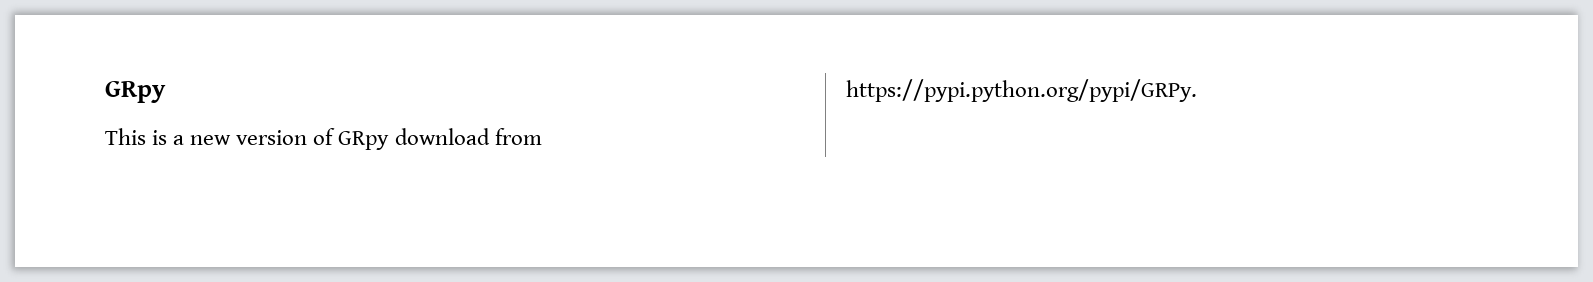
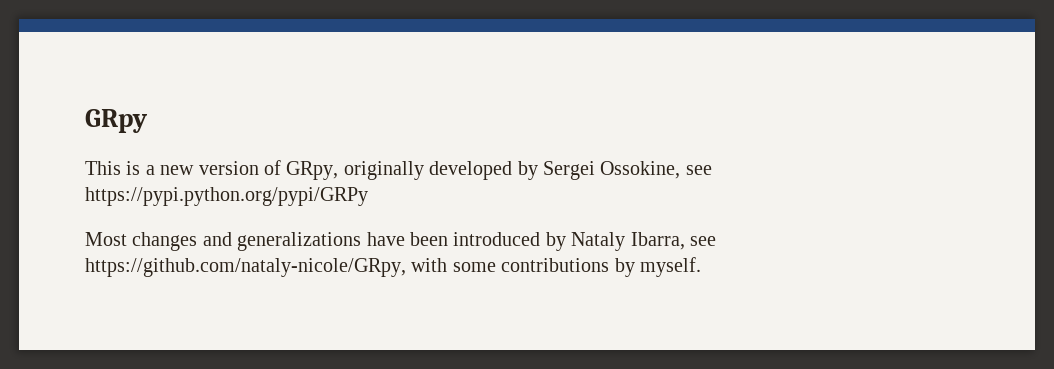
- This is a new version of GRpy download from https://pypi.python.org/pypi/GRPy.
+ This is a new version of GRpy, originally developed by Sergei Ossokine, see https://pypi.python.org/pypi/GRPy
+ Most changes and generalizations have been introduced by Nataly Ibarra, see https://github.com/nataly-nicole/GRpy, with some contributions by myself.

